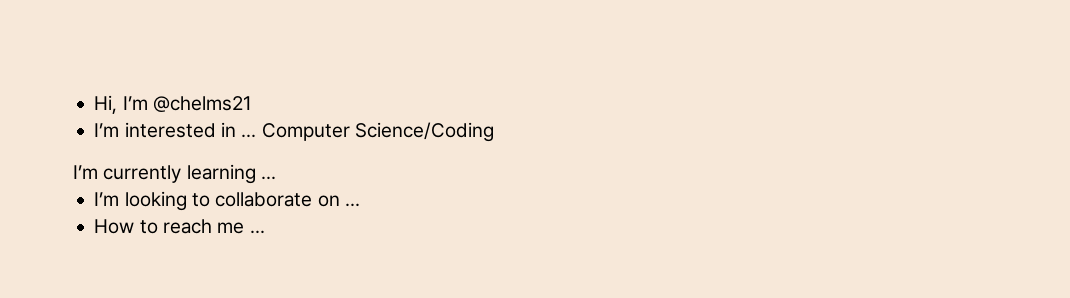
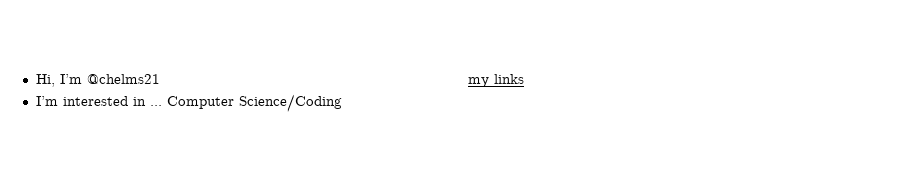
- I’m currently learning ...
- I’m looking to collaborate on ...
- How to reach me ...
+ my links

